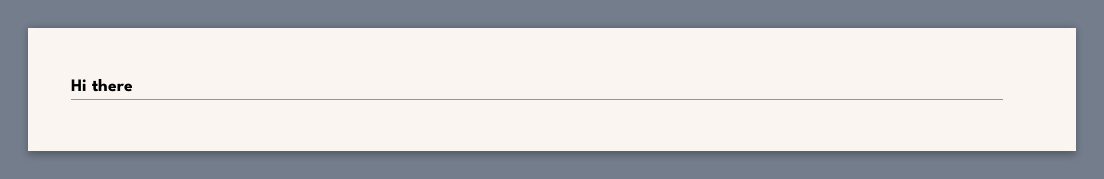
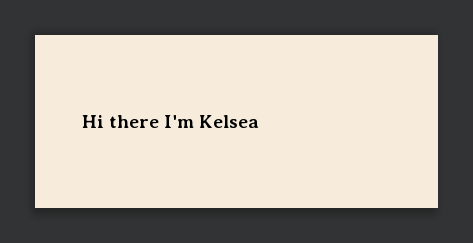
- Hi there
+ Hi there I'm Kelsea

